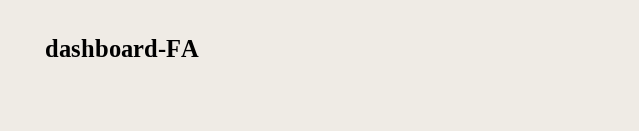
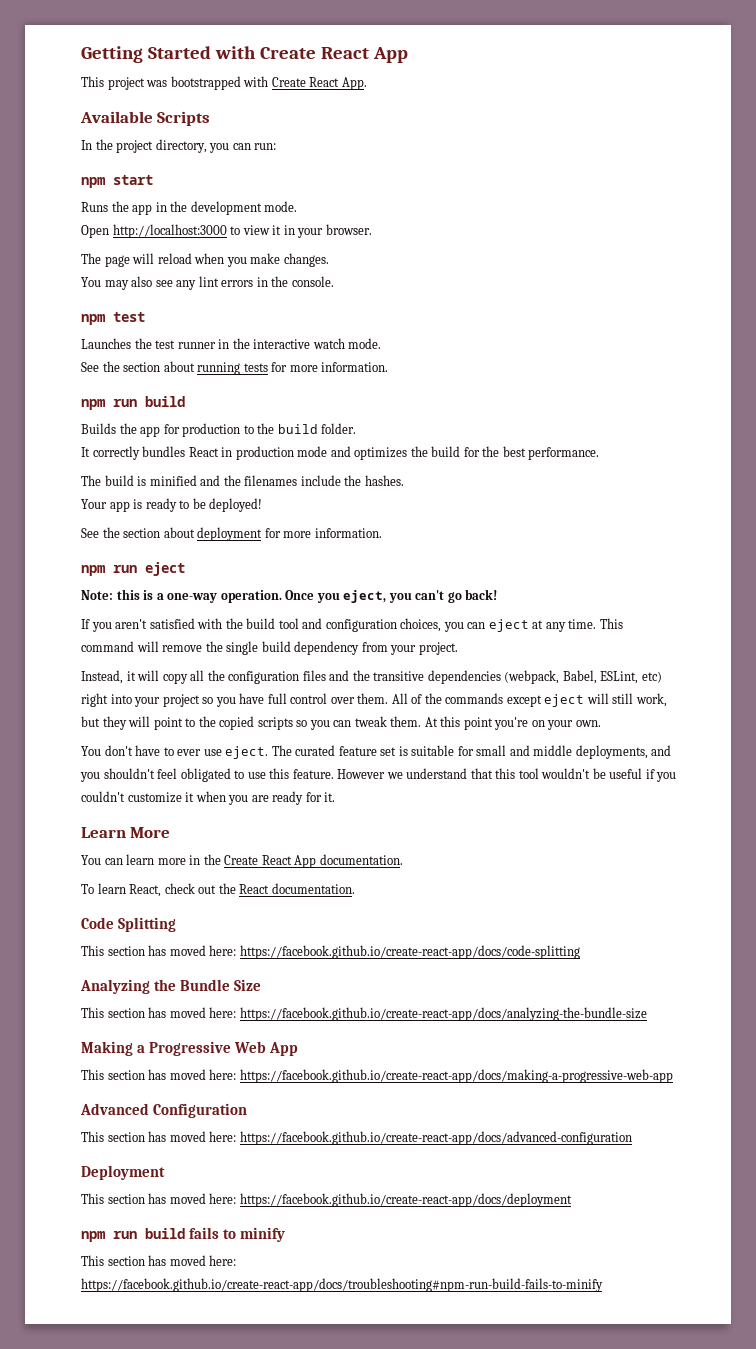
- dashboard-FA
+ Getting Started with Create React App
+ This project was bootstrapped with Create React App.
+ Available Scripts
+ In the project directory, you can run:
+ npm start
+ Runs the app in the development mode.
+ Open http://localhost:3000 to view it in your browser.
+ The page will reload when you make changes.
+ You may also see any lint errors in the console.
+ npm test
+ Launches the test runner in the interactive watch mode.
+ See the section about running tests for more information.
+ npm run build
+ Builds the app for production to the build folder.
+ It correctly bundles React in production mode and optimizes the build for the best performance.
+ The build is minified and the filenames include the hashes.
+ Your app is ready to be deployed!
+ See the section about deployment for more information.
+ npm run eject
+ Note: this is a one-way operation. Once you eject, you can't go back!
+ If you aren't satisfied with the build tool and configuration choices, you can eject at any time. This command will remove the single build dependency from your project.
+ Instead, it will copy all the configuration files and the transitive dependencies (webpack, Babel, ESLint, etc) right into your project so you have full control over them. All of the commands except eject will still work, but they will point to the copied scripts so you can tweak them. At this point you're on your own.
+ You don't have to ever use eject. The curated feature set is suitable for small and middle deployments, and you shouldn't feel obligated to use this feature. However we understand that this tool wouldn't be useful if you couldn't customize it when you are ready for it.
+ Learn More
+ You can learn more in the Create React App documentation.
+ To learn React, check out the React documentation.
+ Code Splitting
+ This section has moved here: https://facebook.github.io/create-react-app/docs/code-splitting
+ Analyzing the Bundle Size
+ This section has moved here: https://facebook.github.io/create-react-app/docs/analyzing-the-bundle-size
+ Making a Progressive Web App
+ This section has moved here: https://facebook.github.io/create-react-app/docs/making-a-progressive-web-app
+ Advanced Configuration
+ This section has moved here: https://facebook.github.io/create-react-app/docs/advanced-configuration
+ Deployment
+ This section has moved here: https://facebook.github.io/create-react-app/docs/deployment
+ npm run build fails to minify
+ This section has moved here: https://facebook.github.io/create-react-app/docs/troubleshooting#npm-run-build-fails-to-minify

